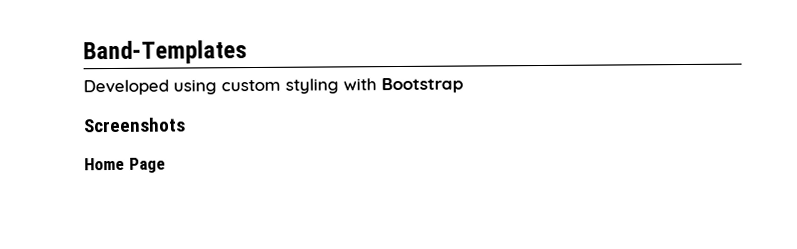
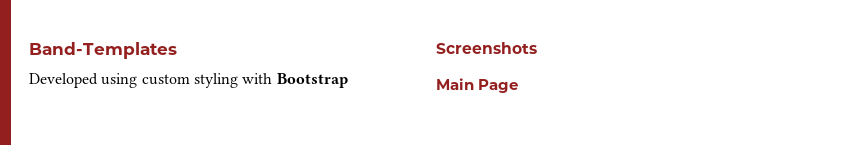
- Home Page
+ Main Page

